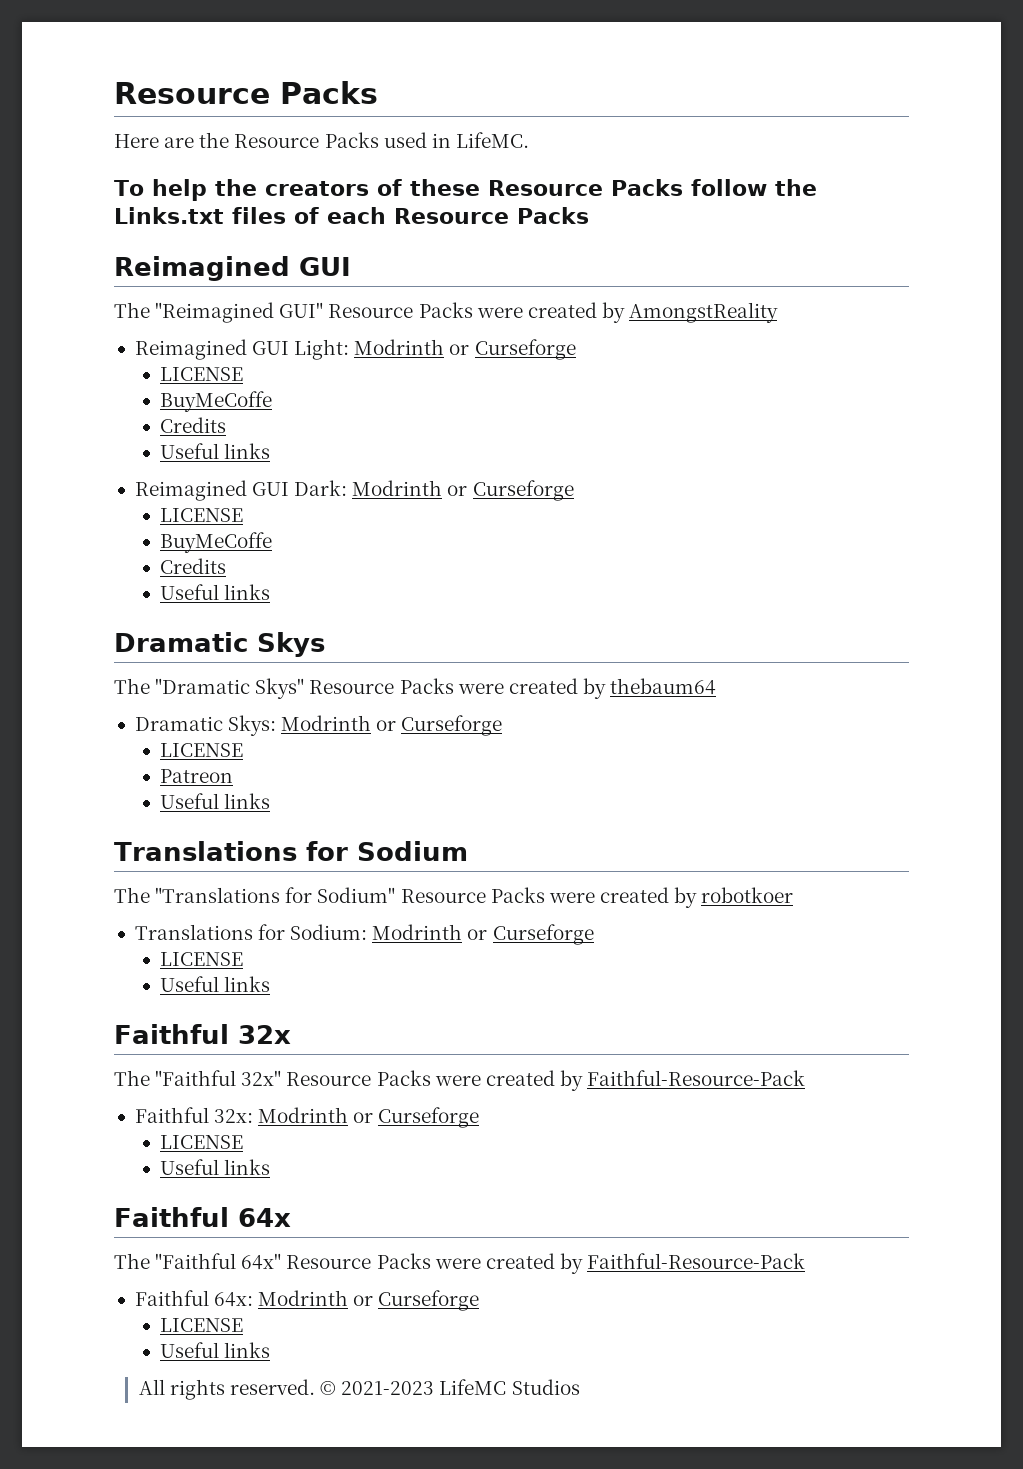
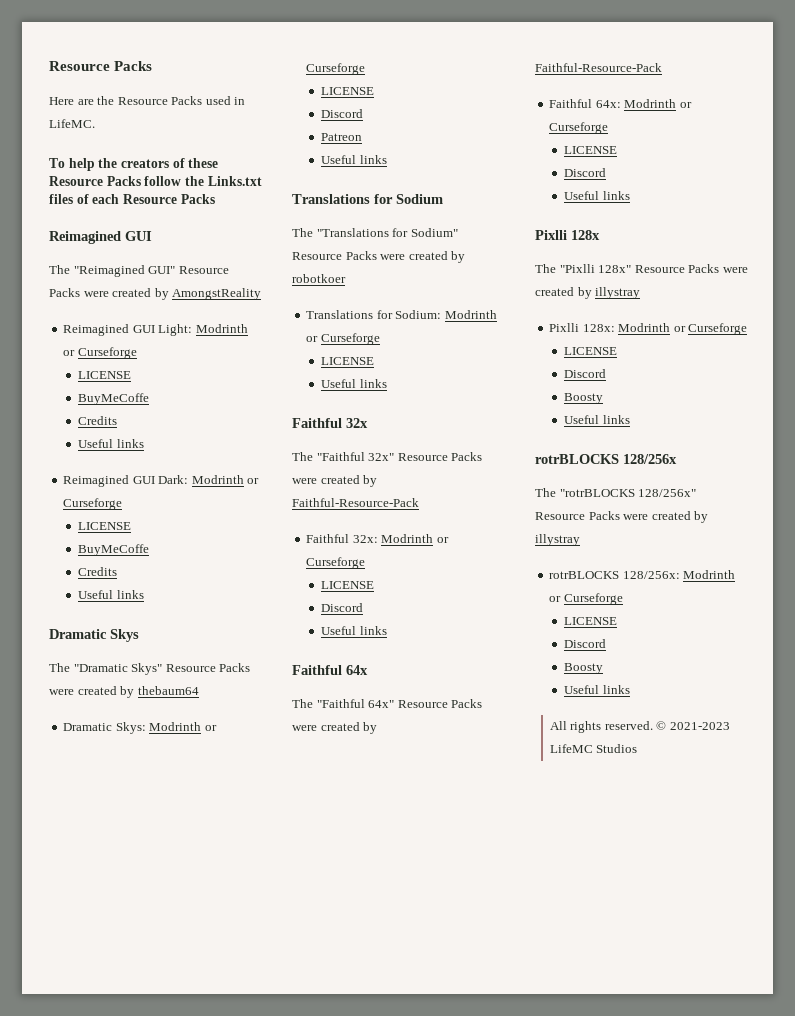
  Dramatic Skys: Modrinth or Curseforge
  LICENSE
+ Discord
  Faithful 32x: Modrinth or Curseforge
  LICENSE
+ Discord
  Faithful 64x: Modrinth or Curseforge
  LICENSE
+ Discord
+ Useful links
+ Pixlli 128x
+ The "Pixlli 128x" Resource Packs were created by illystray
+ Pixlli 128x: Modrinth or Curseforge
+ LICENSE
+ Discord
+ Boosty
+ Useful links
+ rotrBLOCKS 128/256x
+ The "rotrBLOCKS 128/256x" Resource Packs were created by illystray
+ rotrBLOCKS 128/256x: Modrinth or Curseforge
+ LICENSE
+ Discord
+ Boosty

